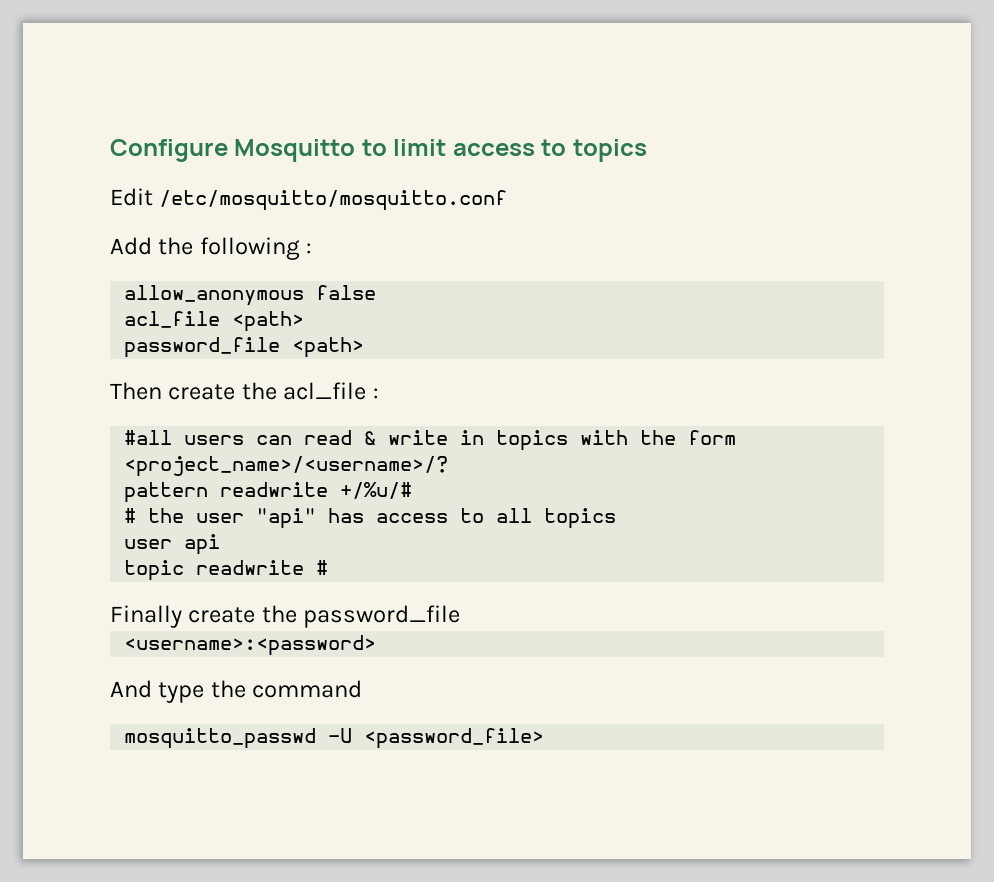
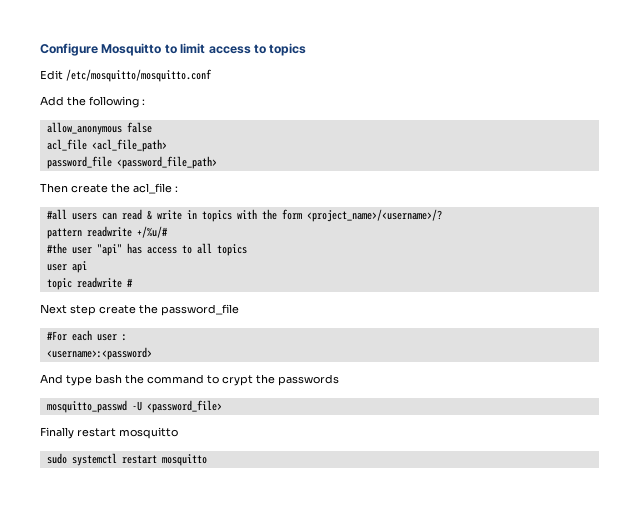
- acl_file <path>
- password_file <path>
+ acl_file <acl_file_path>
+ password_file <password_file_path>
- # the user "api" has access to all topics
+ #the user "api" has access to all topics
- Finally create the password_file
+ Next step create the password_file
+ #For each user :
- And type the command
+ And type bash the command to crypt the passwords
+ Finally restart mosquitto
+ sudo systemctl restart mosquitto

